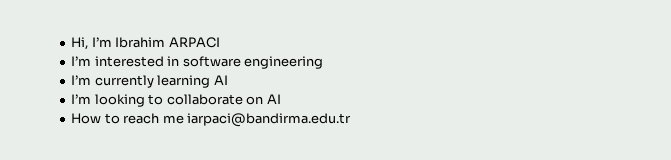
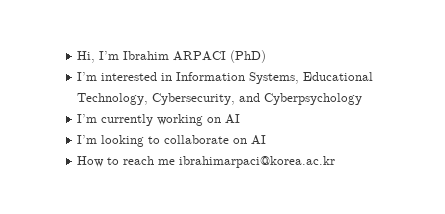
- Hi, I’m Ibrahim ARPACI
+ Hi, I’m Ibrahim ARPACI (PhD)
- I’m interested in software engineering
+ I’m interested in Information Systems, Educational Technology, Cybersecurity, and Cyberpsychology
- I’m currently learning AI
+ I’m currently working on AI
- How to reach me iarpaci@bandirma.edu.tr
+ How to reach me ibrahimarpaci@korea.ac.kr

